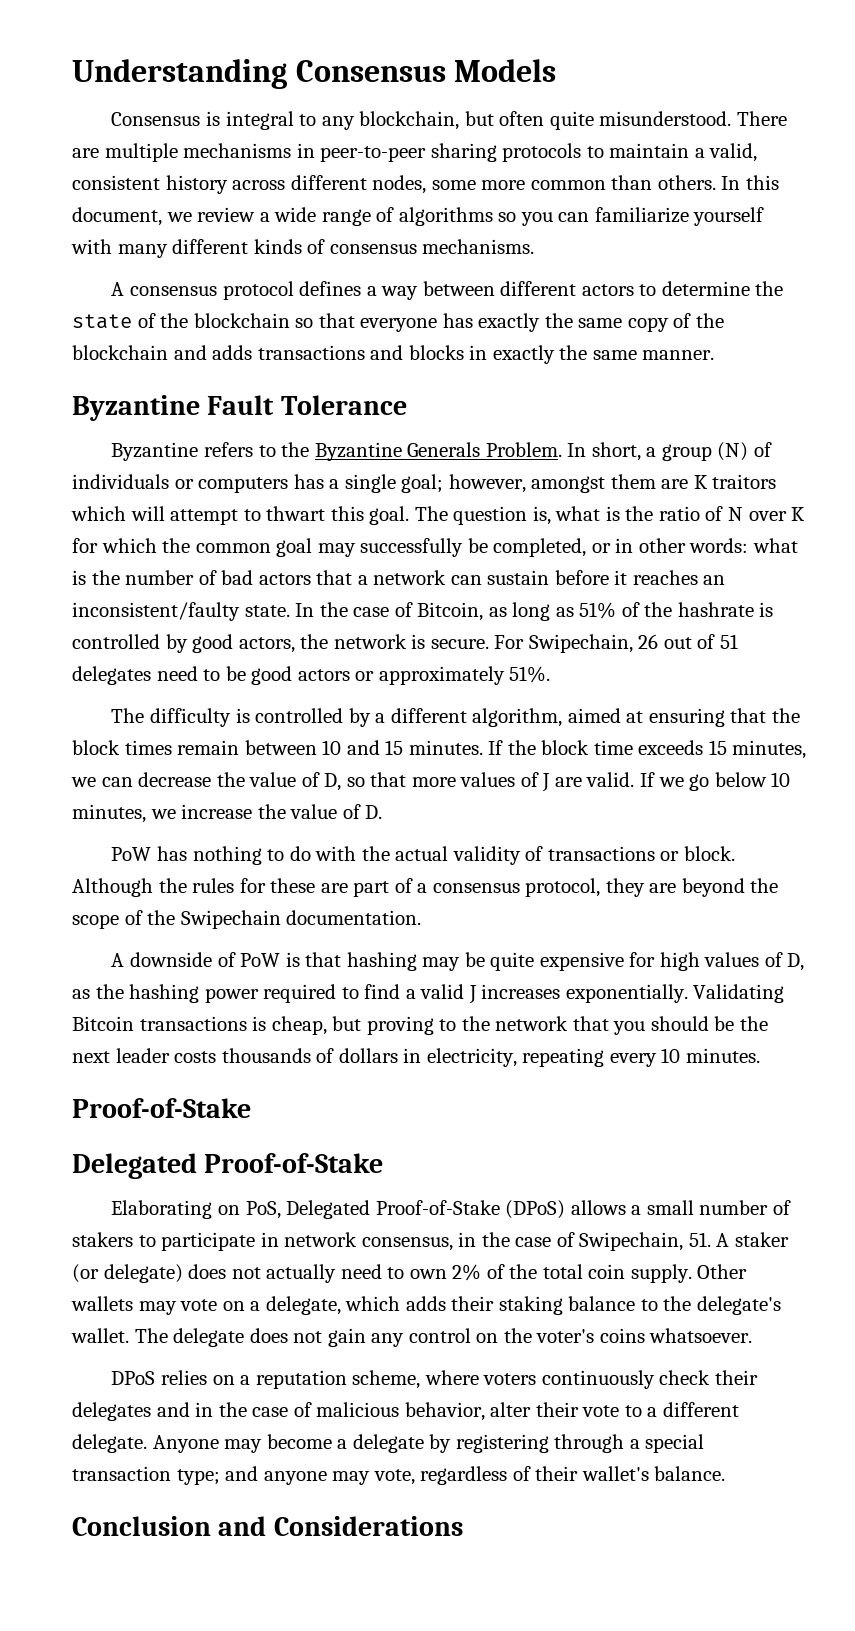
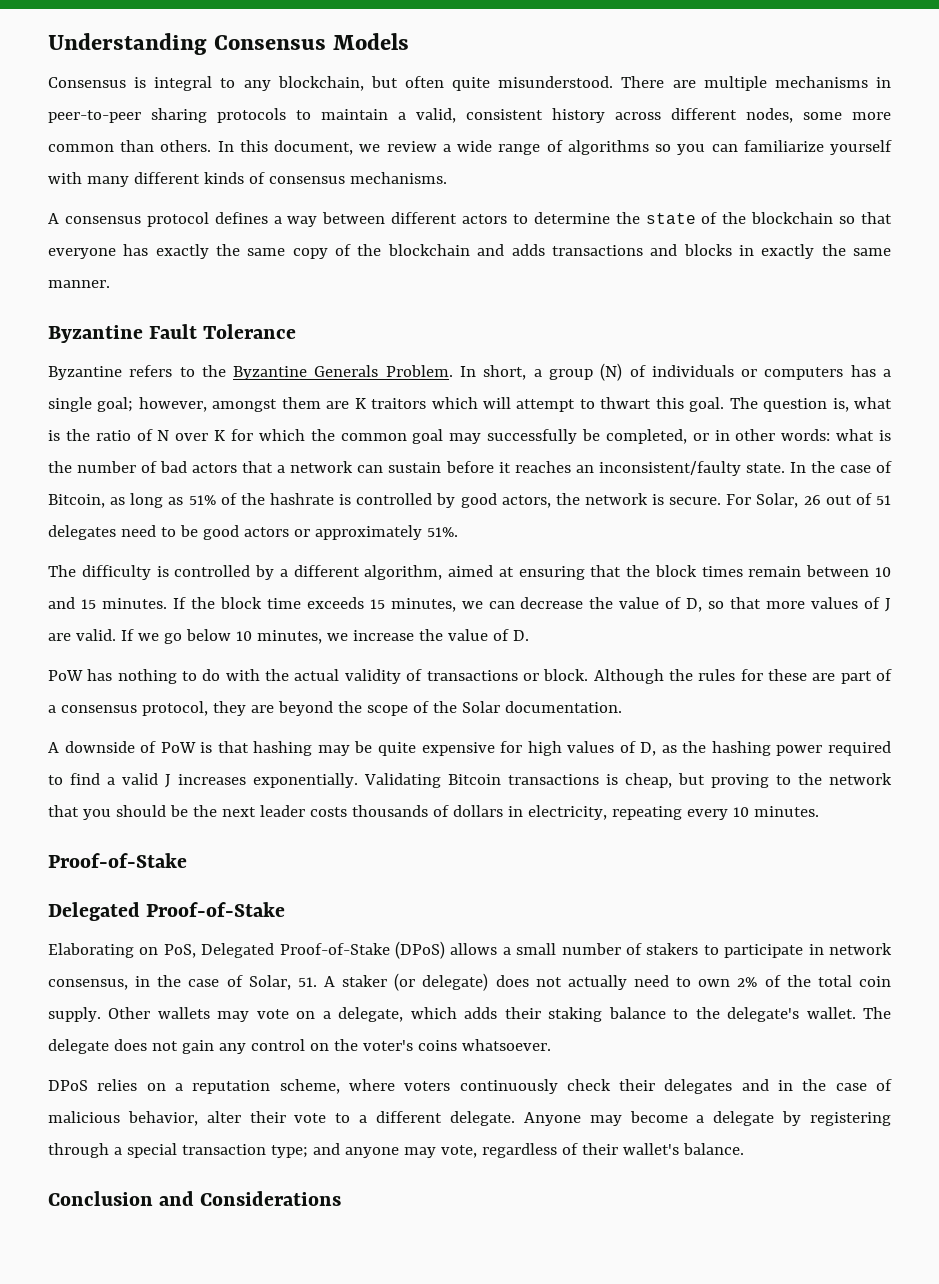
- For Swipechain, 26 out of 51 delegates need to be good actors or approximately 51%.
+ For Solar, 26 out of 51 delegates need to be good actors or approximately 51%.
- Although the rules for these are part of a consensus protocol, they are beyond the scope of the Swipechain documentation.
+ Although the rules for these are part of a consensus protocol, they are beyond the scope of the Solar documentation.
- Elaborating on PoS, Delegated Proof-of-Stake (DPoS) allows a small number of stakers to participate in network consensus, in the case of Swipechain, 51. A staker (or delegate) does not actually need to own 2% of the total coin supply.
+ Elaborating on PoS, Delegated Proof-of-Stake (DPoS) allows a small number of stakers to participate in network consensus, in the case of Solar, 51. A staker (or delegate) does not actually need to own 2% of the total coin supply.

